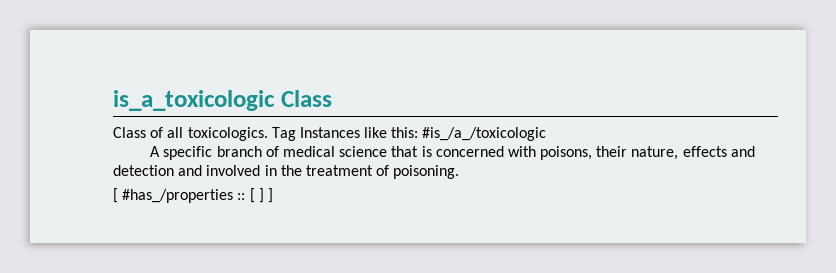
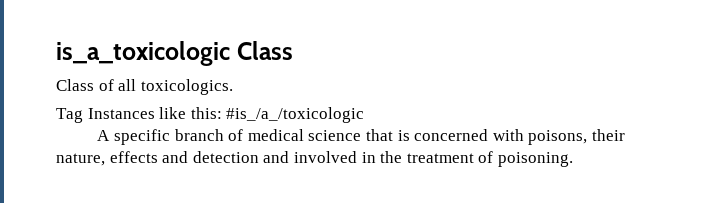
- Class of all toxicologics. Tag Instances like this: #is_/a_/toxicologic
+ Class of all toxicologics.
+ Tag Instances like this: #is_/a_/toxicologic
- [ #has_/properties :: [ ] ]

